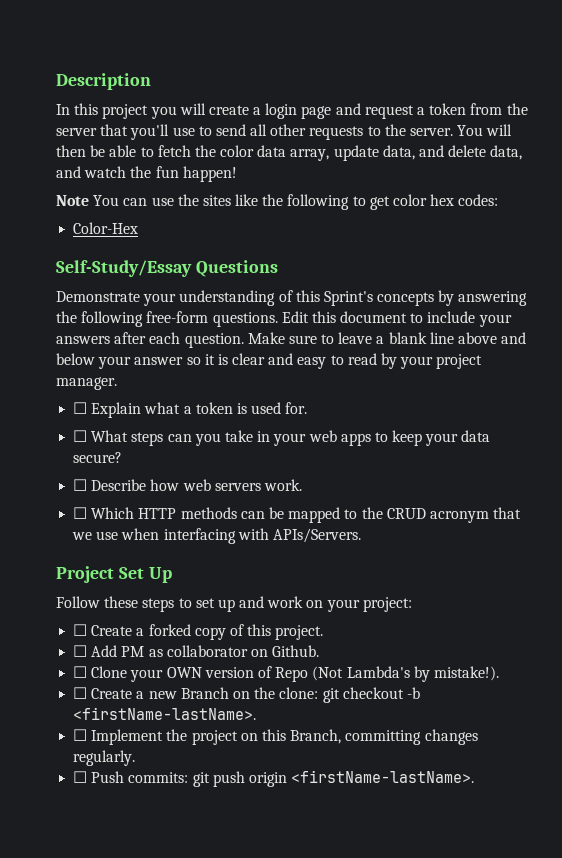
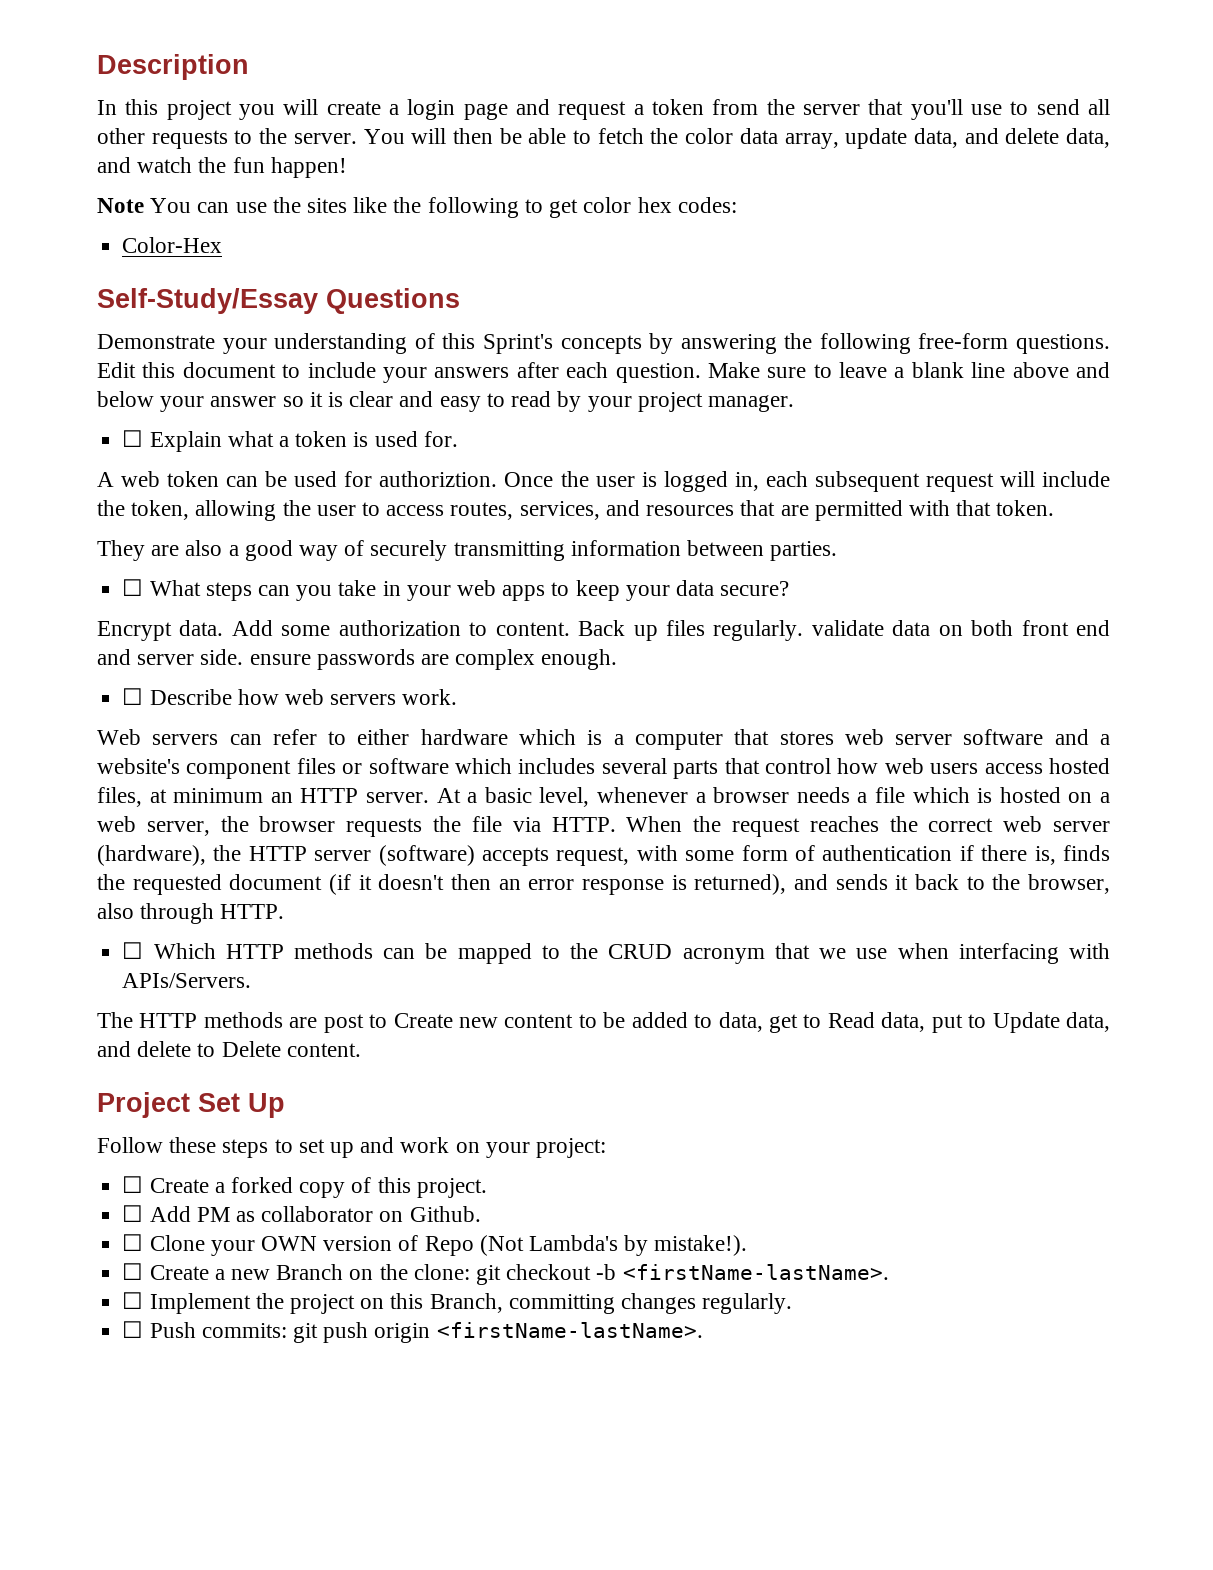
+ A web token can be used for authoriztion. Once the user is logged in, each subsequent request will include the token, allowing the user to access routes, services, and resources that are permitted with that token.
+ They are also a good way of securely transmitting information between parties.
+ Encrypt data. Add some authorization to content. Back up files regularly. validate data on both front end and server side. ensure passwords are complex enough.
+ Web servers can refer to either hardware which is a computer that stores web server software and a website's component files or software which includes several parts that control how web users access hosted files, at minimum an HTTP server. At a basic level, whenever a browser needs a file which is hosted on a web server, the browser requests the file via HTTP. When the request reaches the correct web server (hardware), the HTTP server (software) accepts request, with some form of authentication if there is, finds the requested document (if it doesn't then an error response is returned), and sends it back to the browser, also through HTTP.
+ The HTTP methods are post to Create new content to be added to data, get to Read data, put to Update data, and delete to Delete content.

